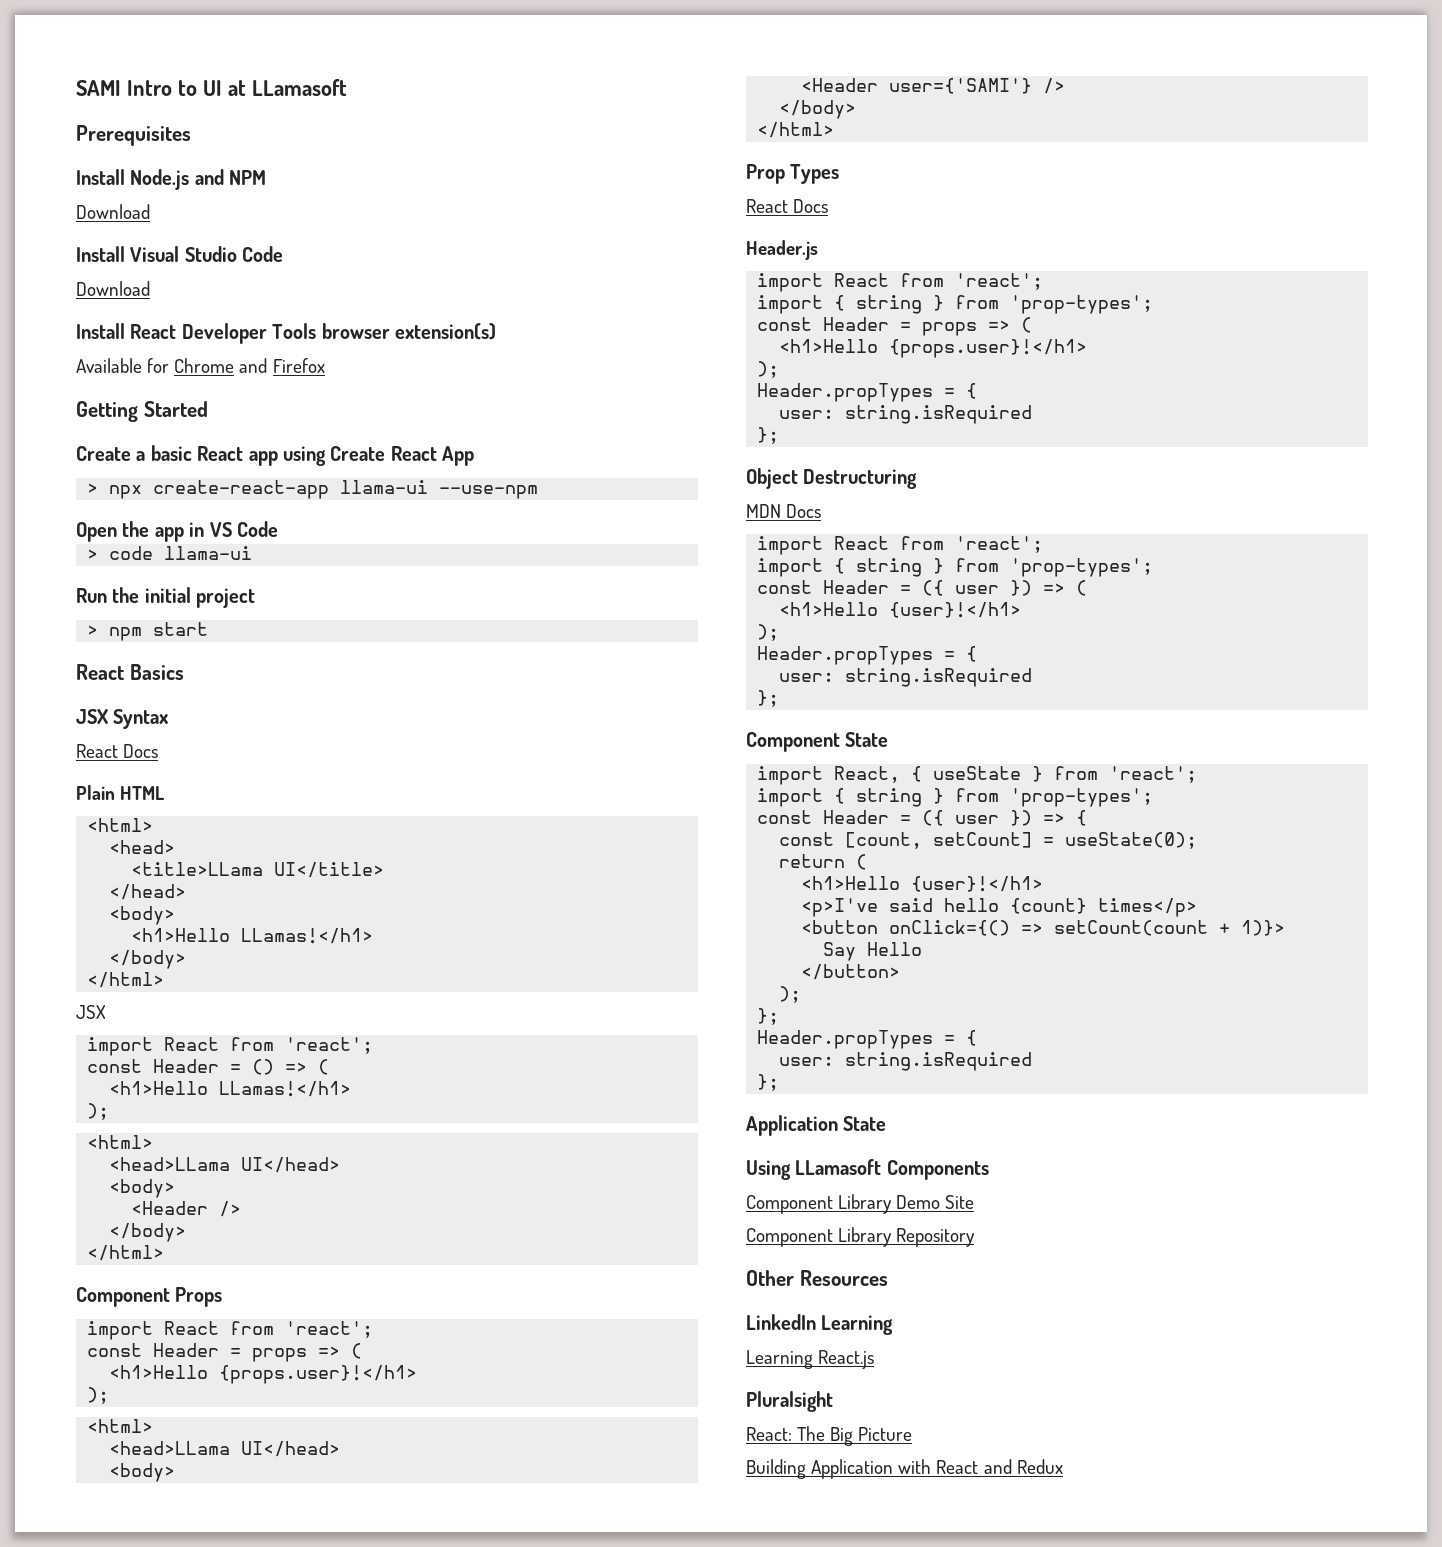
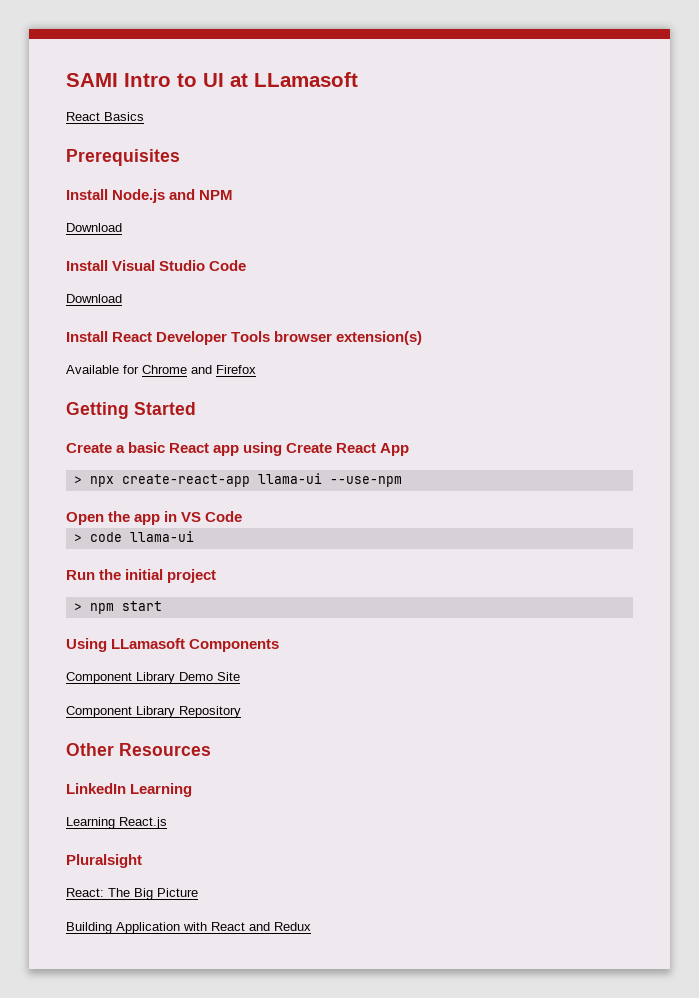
+ React Basics
- React Basics
- JSX Syntax
- React Docs
- Plain HTML
- <html>
- <head>
- <title>LLama UI</title>
- </head>
- <body>
- <h1>Hello LLamas!</h1>
- </body>
- </html>
- JSX
- import React from 'react';
- const Header = () => (
- <h1>Hello LLamas!</h1>
- );
- <html>
- <head>LLama UI</head>
- <body>
- <Header />
- </body>
- </html>
- Component Props
- import React from 'react';
- const Header = props => (
- <h1>Hello {props.user}!</h1>
- );
- <html>
- <head>LLama UI</head>
- <body>
- <Header user={'SAMI'} />
- </body>
- </html>
- Prop Types
- React Docs
- Header.js
- import React from 'react';
- import { string } from 'prop-types';
- const Header = props => (
- <h1>Hello {props.user}!</h1>
- );
- Header.propTypes = {
- user: string.isRequired
- };
- Object Destructuring
- MDN Docs
- import React from 'react';
- import { string } from 'prop-types';
- const Header = ({ user }) => (
- <h1>Hello {user}!</h1>
- );
- Header.propTypes = {
- user: string.isRequired
- };
- Component State
- import React, { useState } from 'react';
- import { string } from 'prop-types';
- const Header = ({ user }) => {
- const [count, setCount] = useState(0);
- return (
- <h1>Hello {user}!</h1>
- <p>I've said hello {count} times</p>
- <button onClick={() => setCount(count + 1)}>
- Say Hello
- </button>
- );
- };
- Header.propTypes = {
- user: string.isRequired
- };
- Application State

